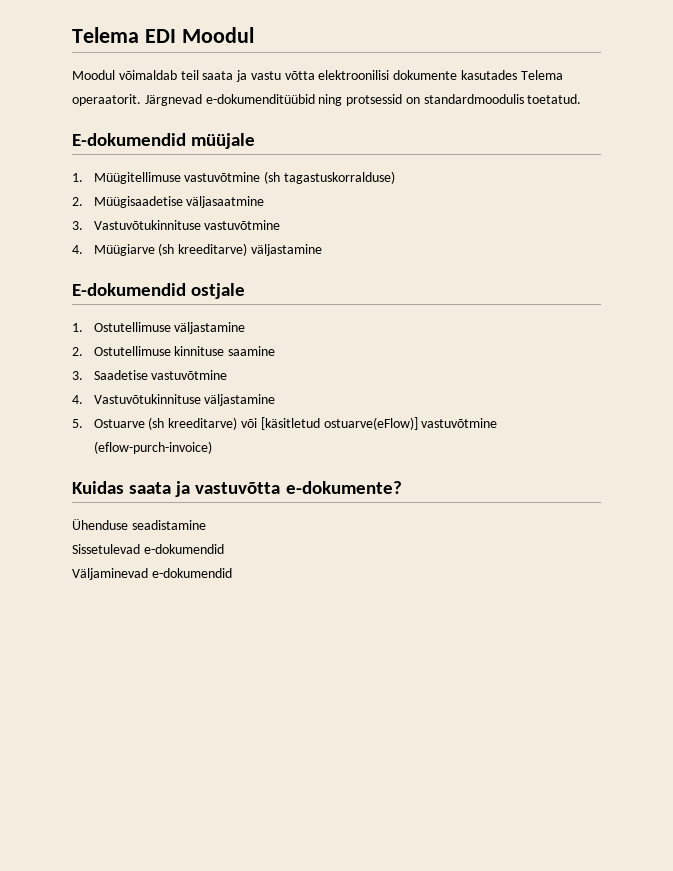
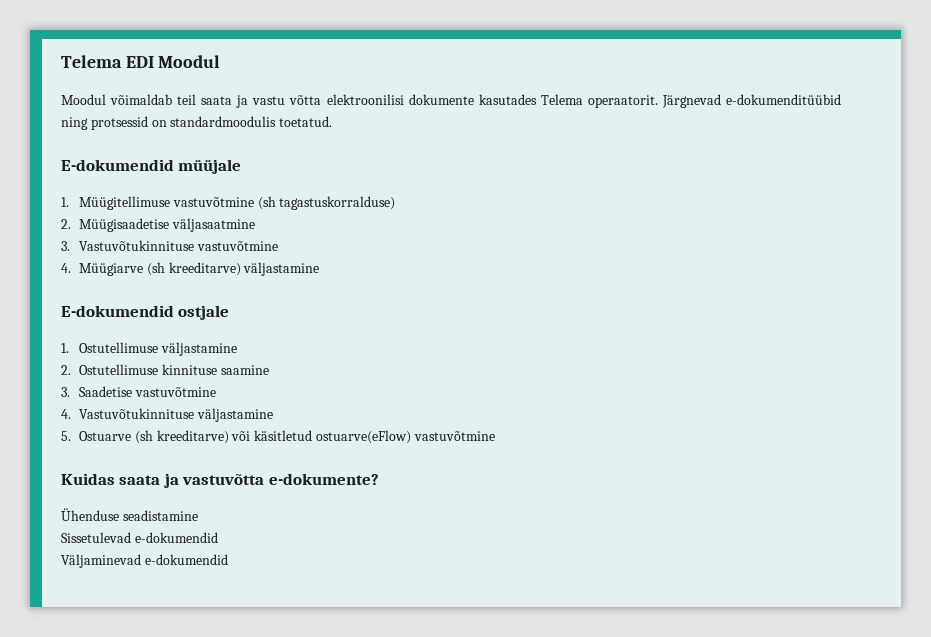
- 5. Ostuarve (sh kreeditarve) või [käsitletud ostuarve(eFlow)] vastuvõtmine (eflow-purch-invoice)
+ 5. Ostuarve (sh kreeditarve) või käsitletud ostuarve(eFlow) vastuvõtmine

